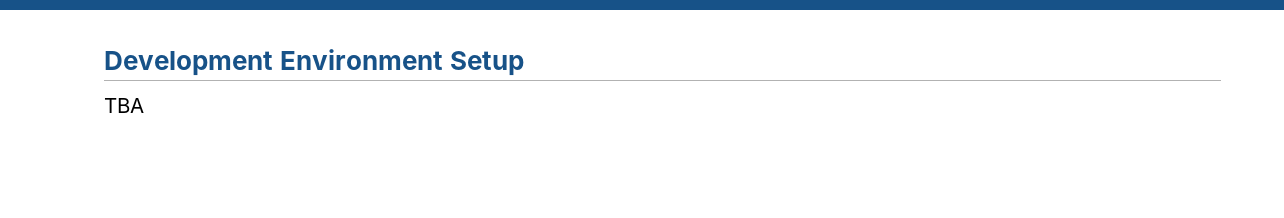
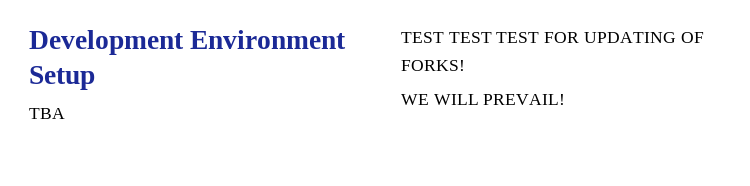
+ TEST TEST TEST FOR UPDATING OF FORKS!
+ WE WILL PREVAIL!

